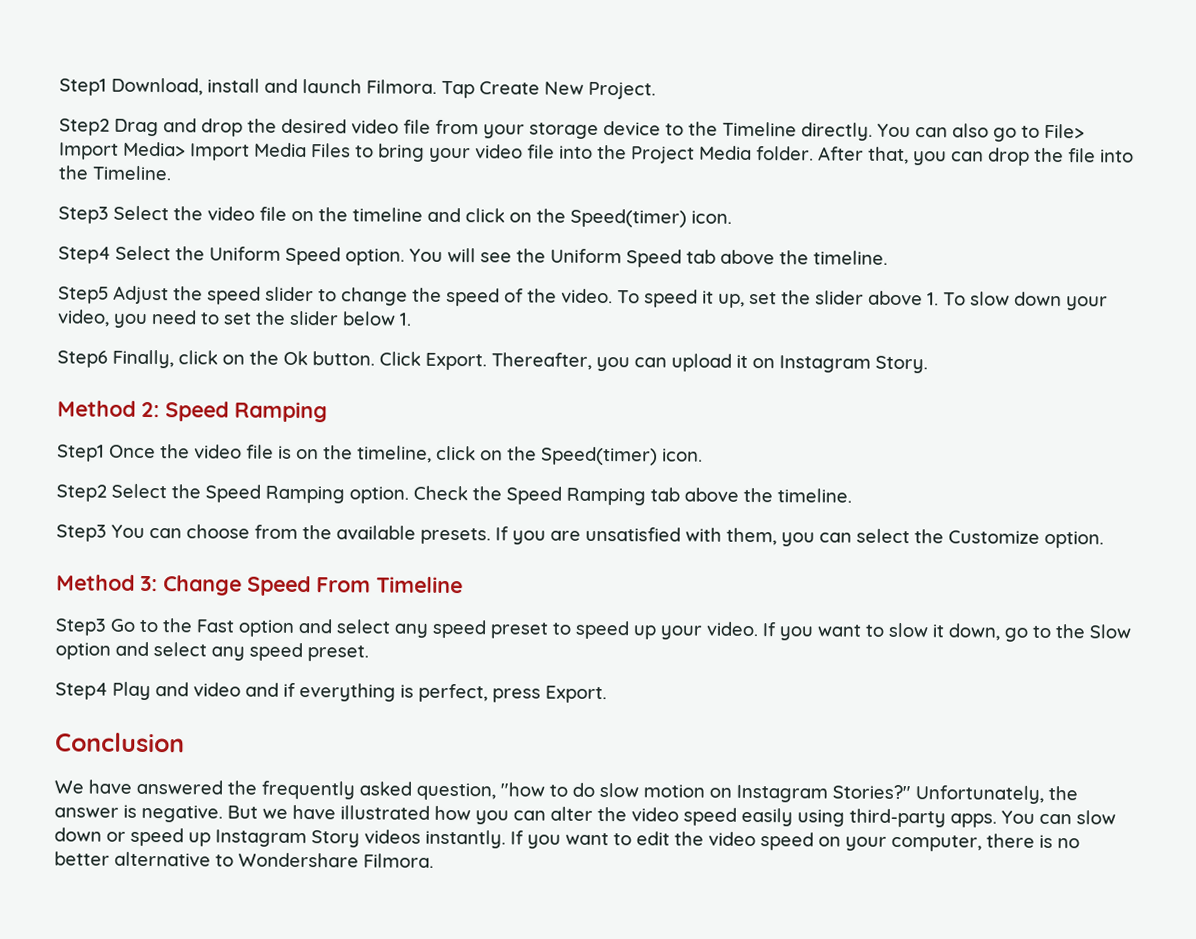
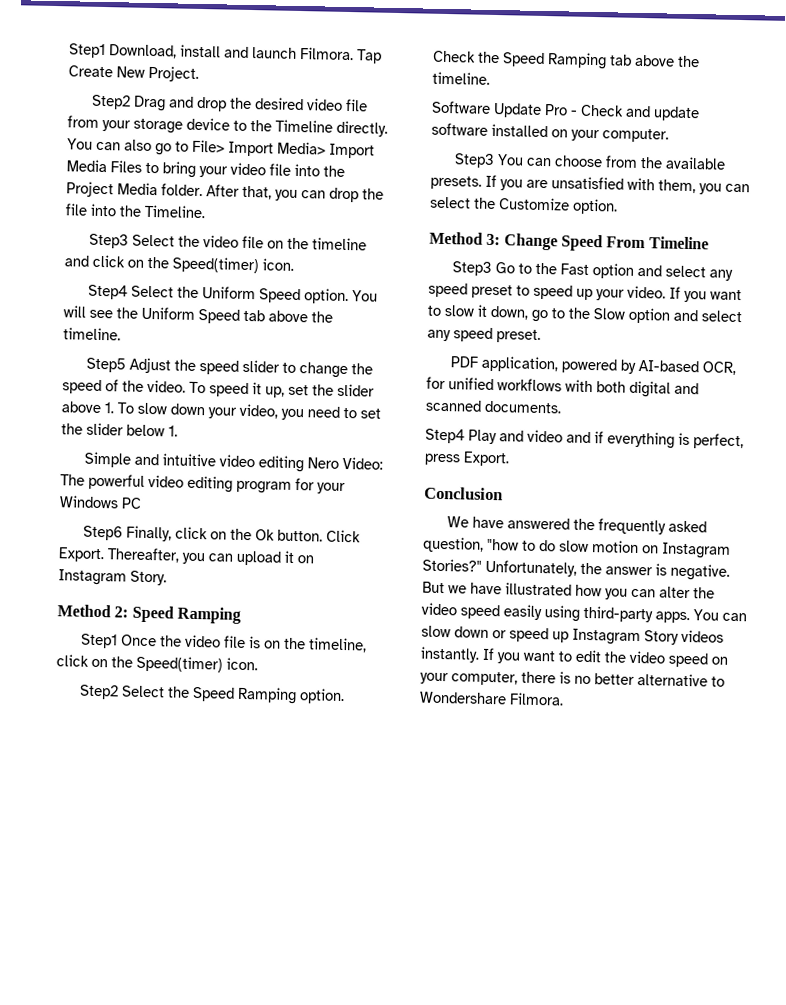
+ Simple and intuitive video editing Nero Video: The powerful video editing program for your Windows PC
+ Software Update Pro - Check and update software installed on your computer.
+ PDF application, powered by AI-based OCR, for unified workflows with both digital and scanned documents.

